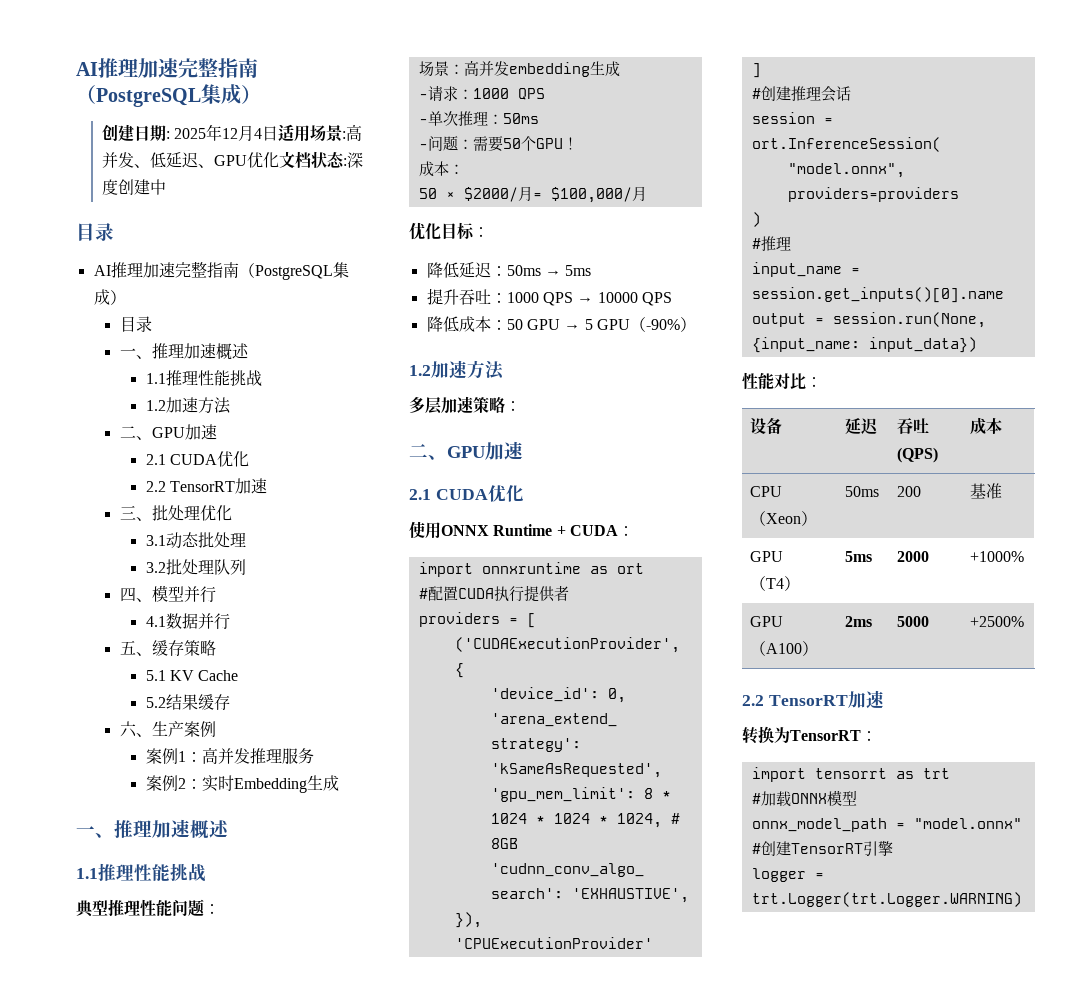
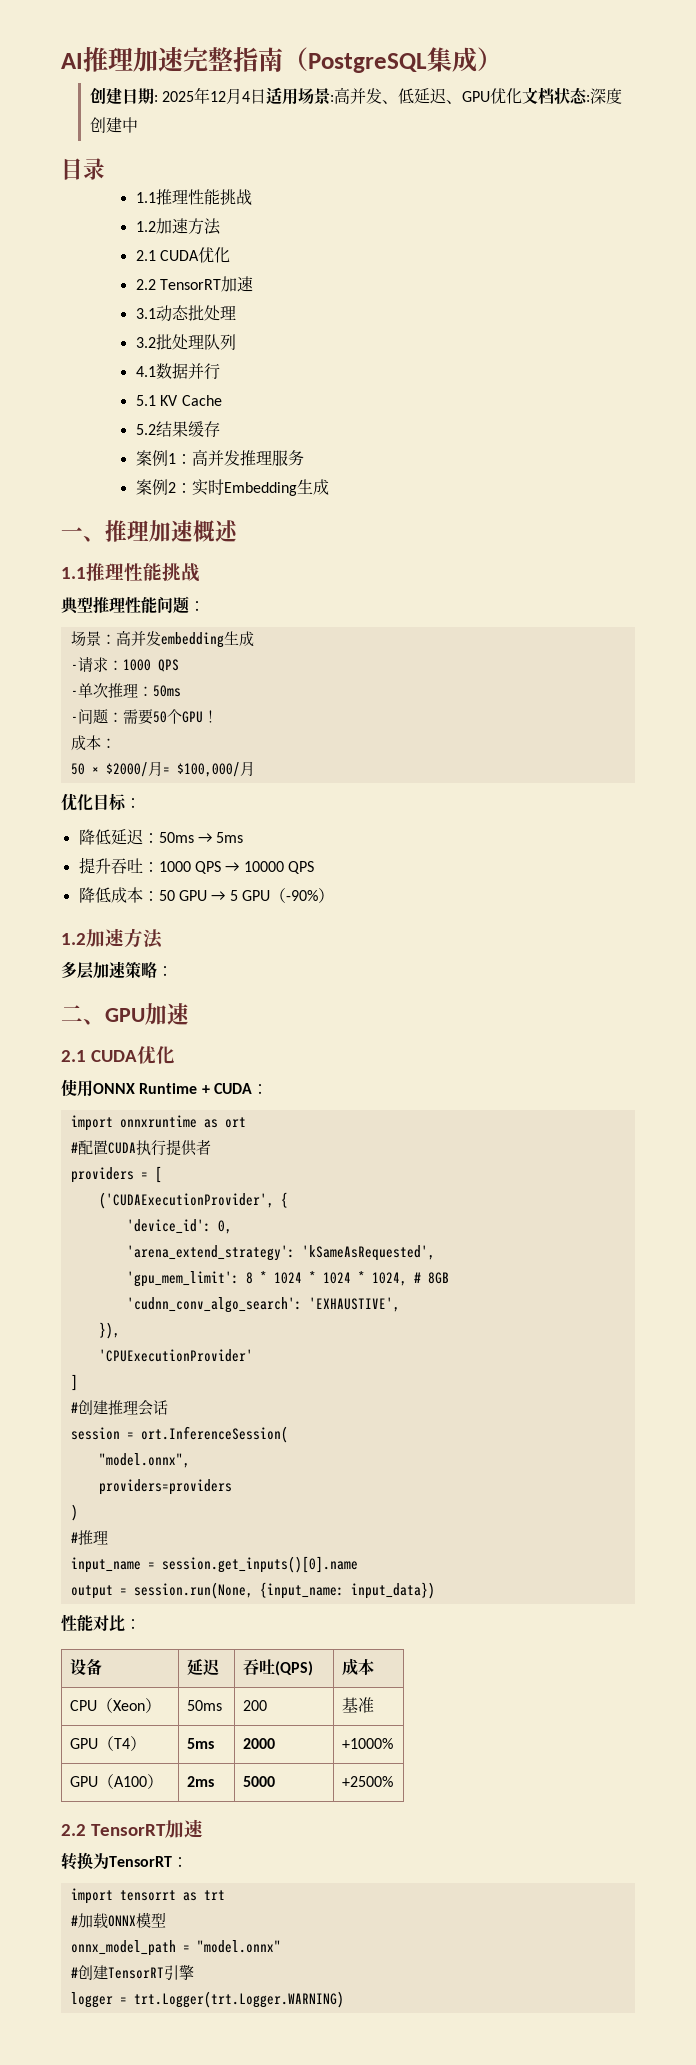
  创建日期: 2025年12月4日适用场景:高并发、低延迟、GPU优化文档状态:深度创建中
  目录
- AI推理加速完整指南（PostgreSQL集成）
- 目录
- 一、推理加速概述
  1.1推理性能挑战
  1.2加速方法
- 二、GPU加速
- 三、批处理优化
- 四、模型并行
- 五、缓存策略
- 六、生产案例

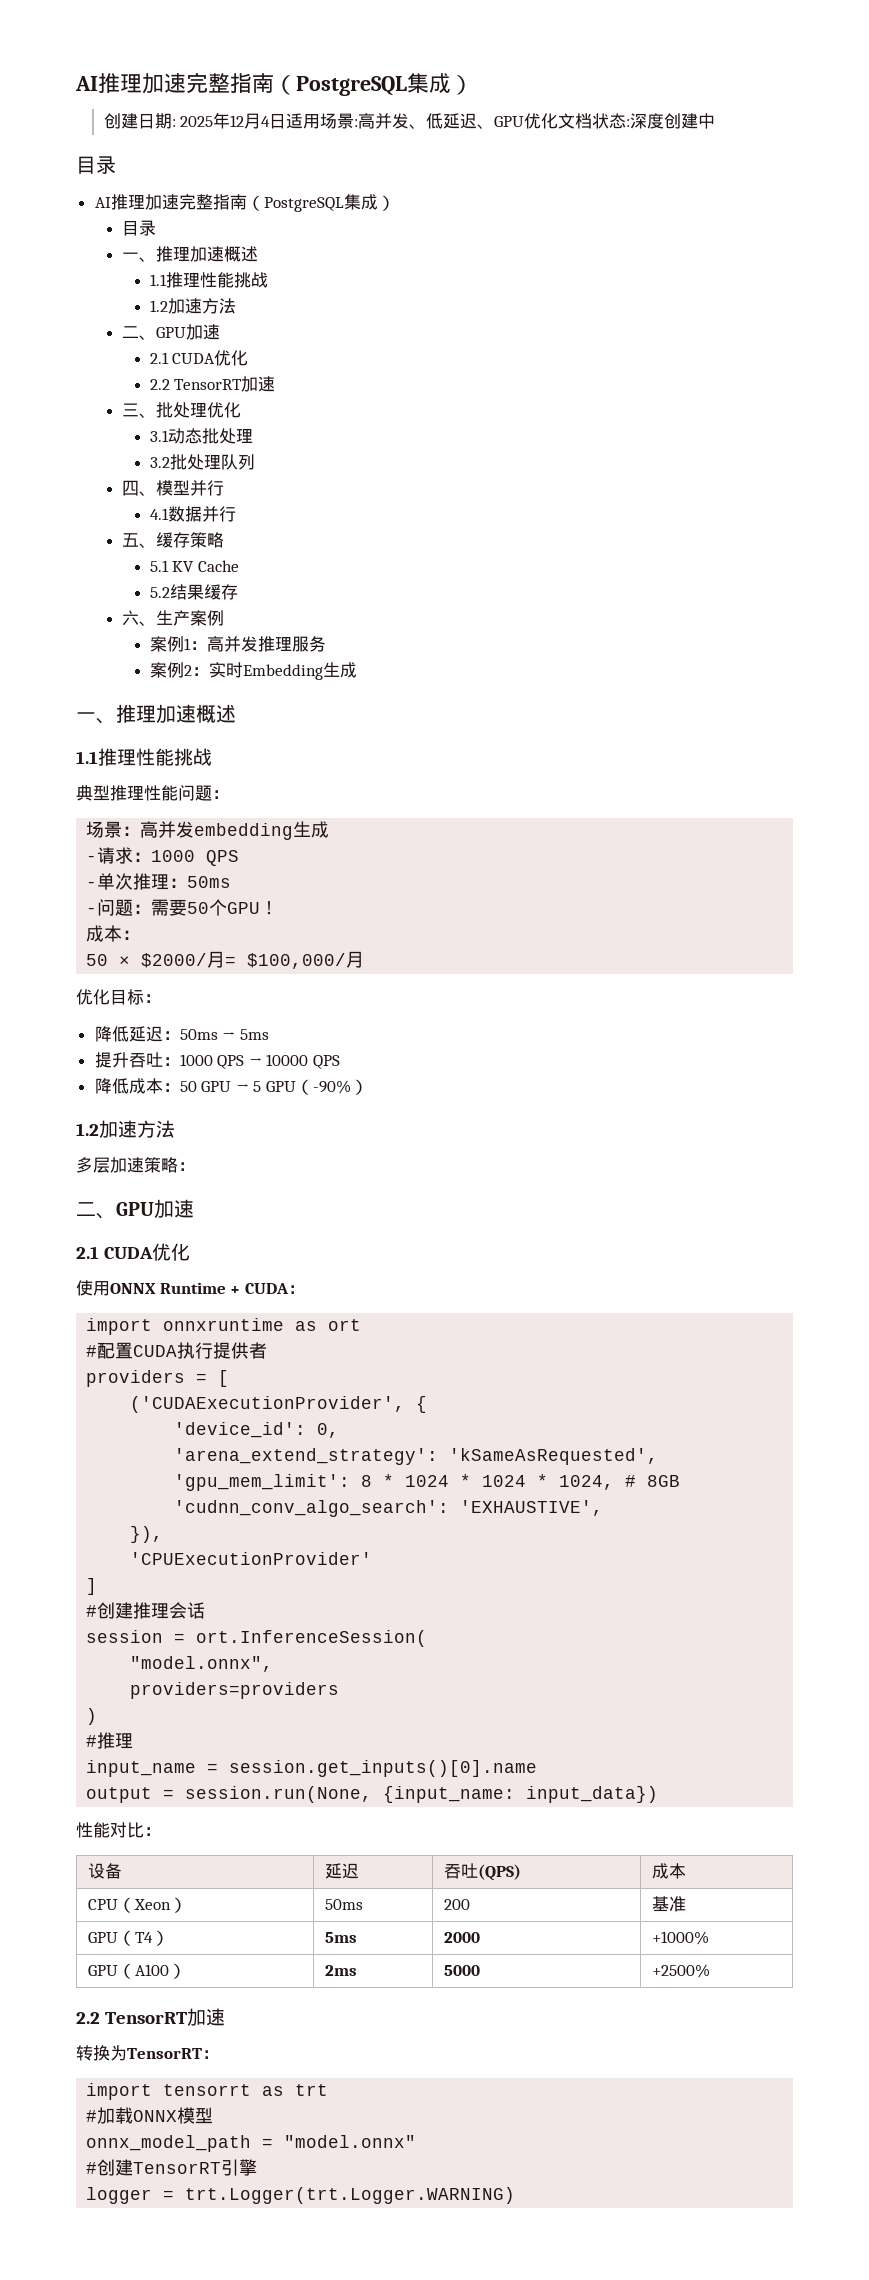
  创建日期: 2025年12月4日适用场景:高并发、低延迟、GPU优化文档状态:深度创建中
  目录
+ AI推理加速完整指南（PostgreSQL集成）
+ 目录
+ 一、推理加速概述
  1.1推理性能挑战
  1.2加速方法
+ 二、GPU加速
+ 三、批处理优化
+ 四、模型并行
+ 五、缓存策略
+ 六、生产案例

